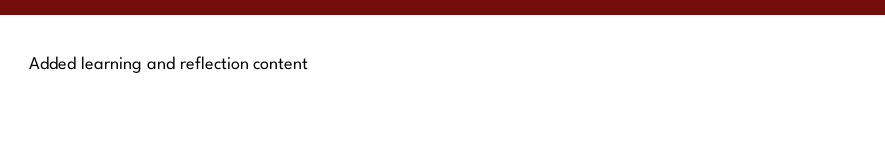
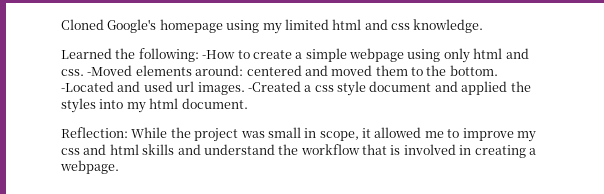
- Added learning and reflection content
+ Cloned Google's homepage using my limited html and css knowledge.
+ Learned the following: -How to create a simple webpage using only html and css. -Moved elements around: centered and moved them to the bottom. -Located and used url images. -Created a css style document and applied the styles into my html document.
+ Reflection: While the project was small in scope, it allowed me to improve my css and html skills and understand the workflow that is involved in creating a webpage.

